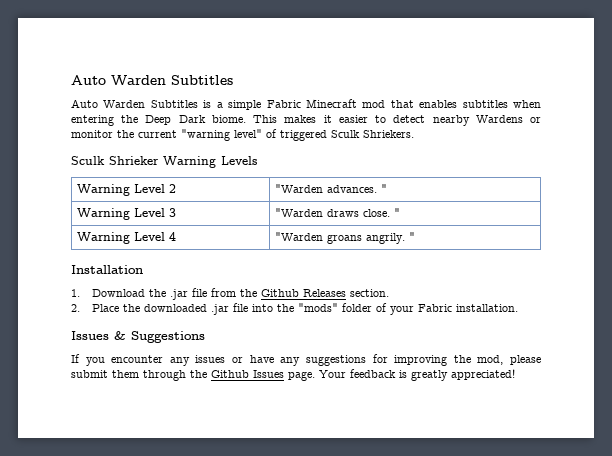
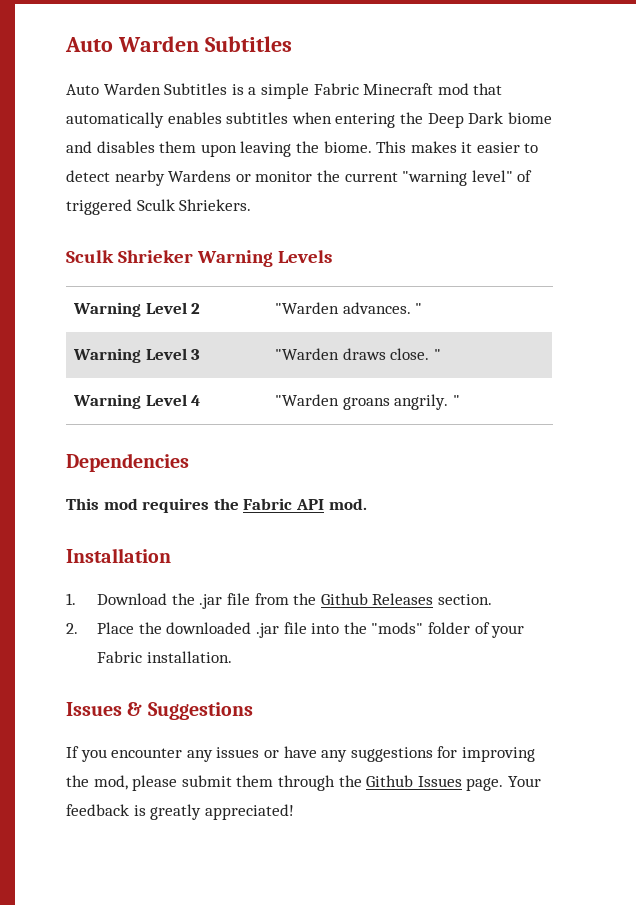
- Auto Warden Subtitles is a simple Fabric Minecraft mod that enables subtitles when entering the Deep Dark biome.
+ Auto Warden Subtitles is a simple Fabric Minecraft mod that automatically enables subtitles when entering the Deep Dark biome and disables them upon leaving the biome.
+ Dependencies
+ This mod requires the Fabric API mod.

